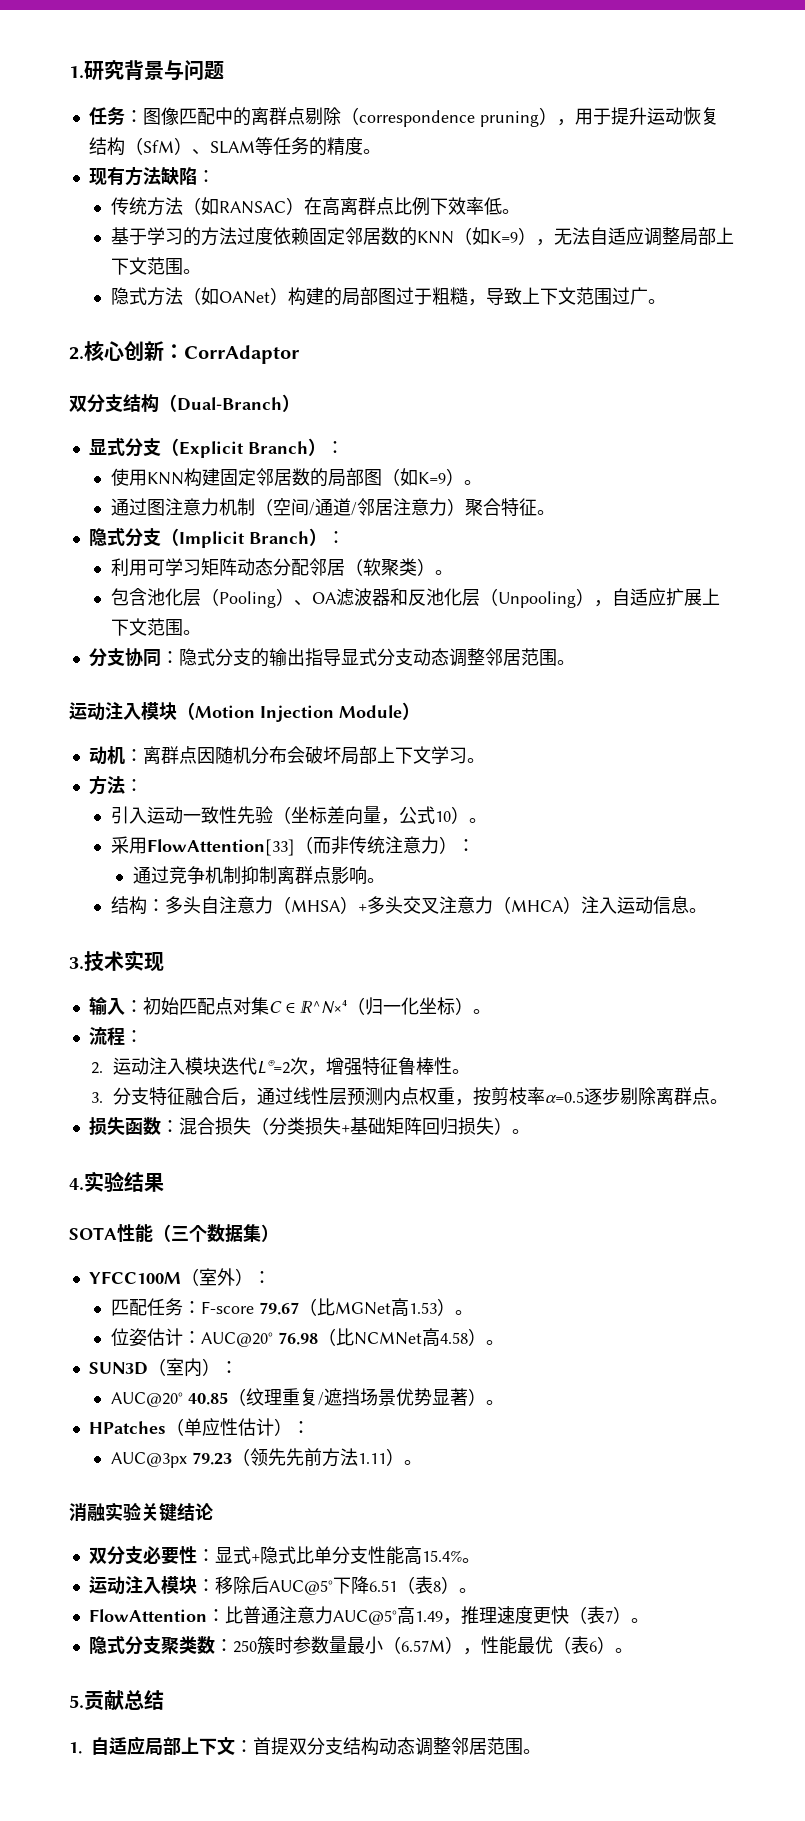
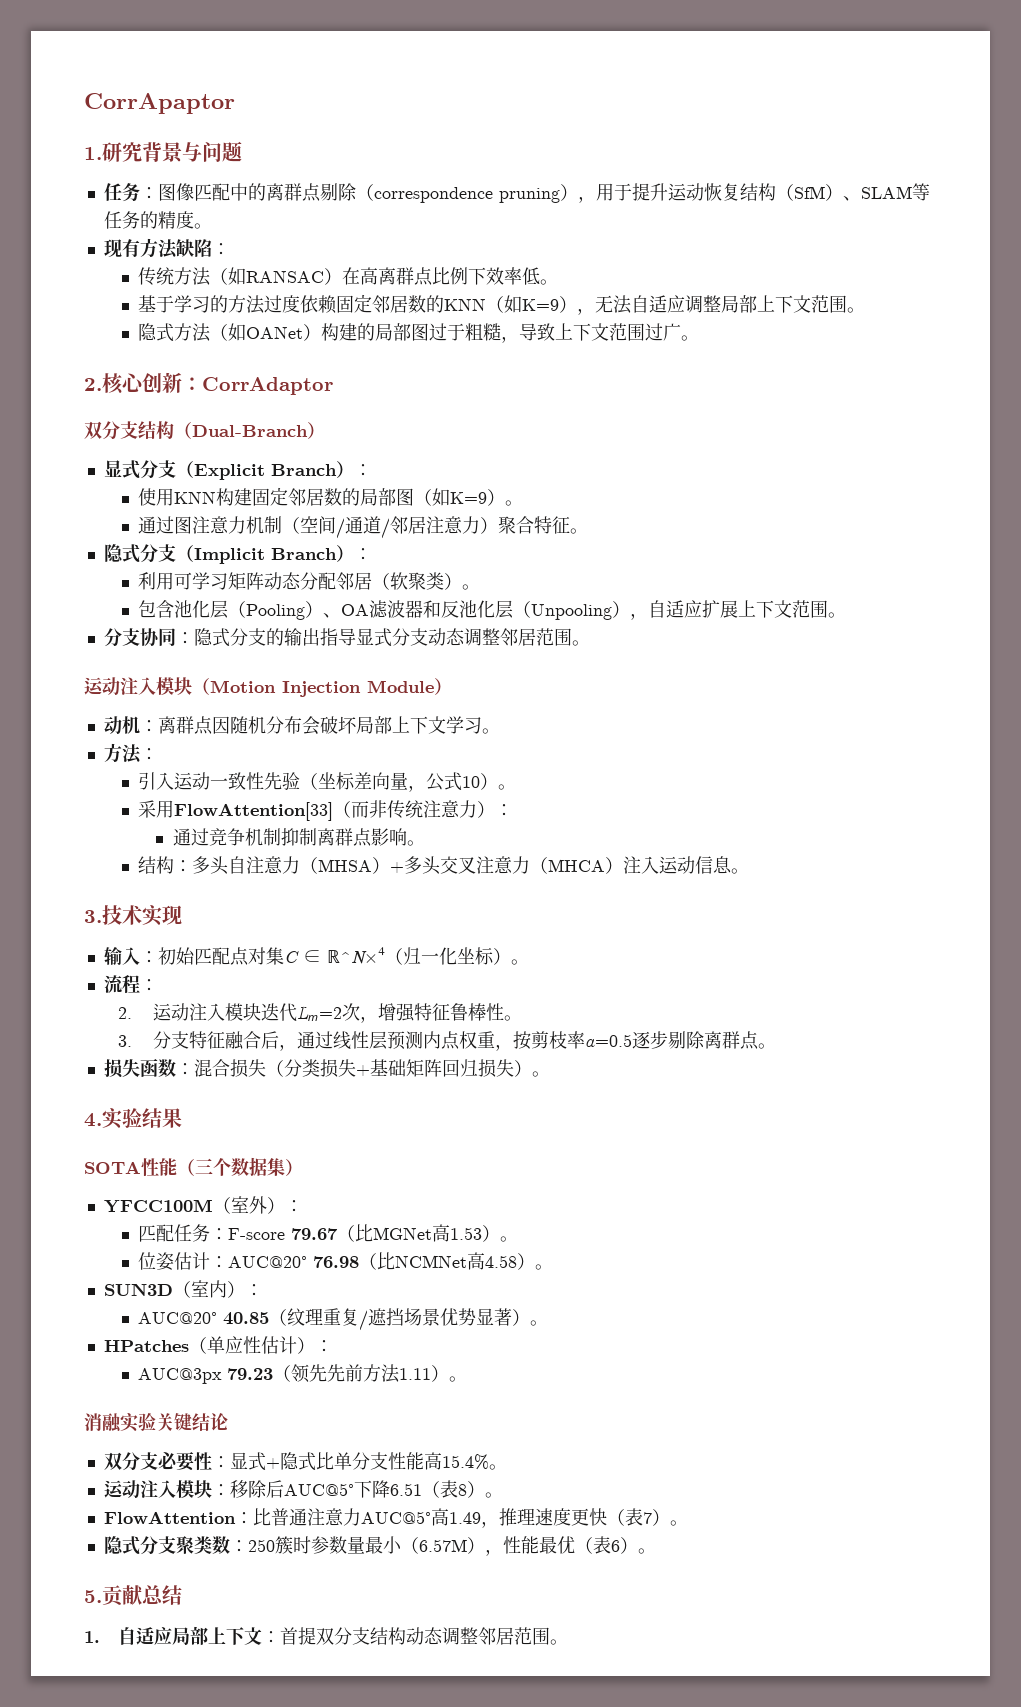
+ CorrApaptor

